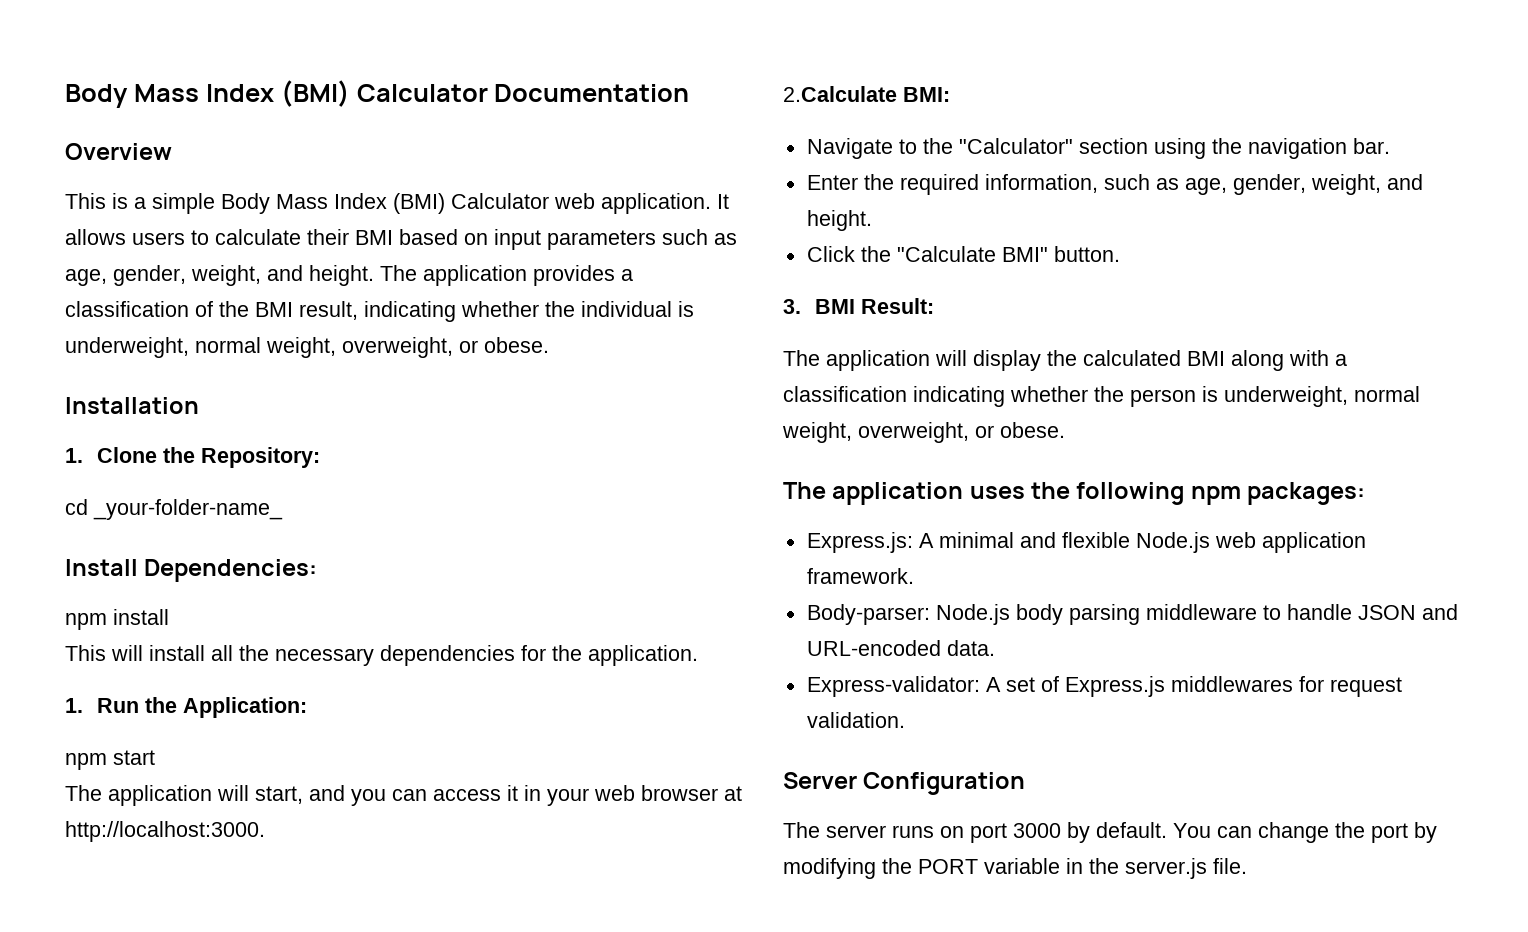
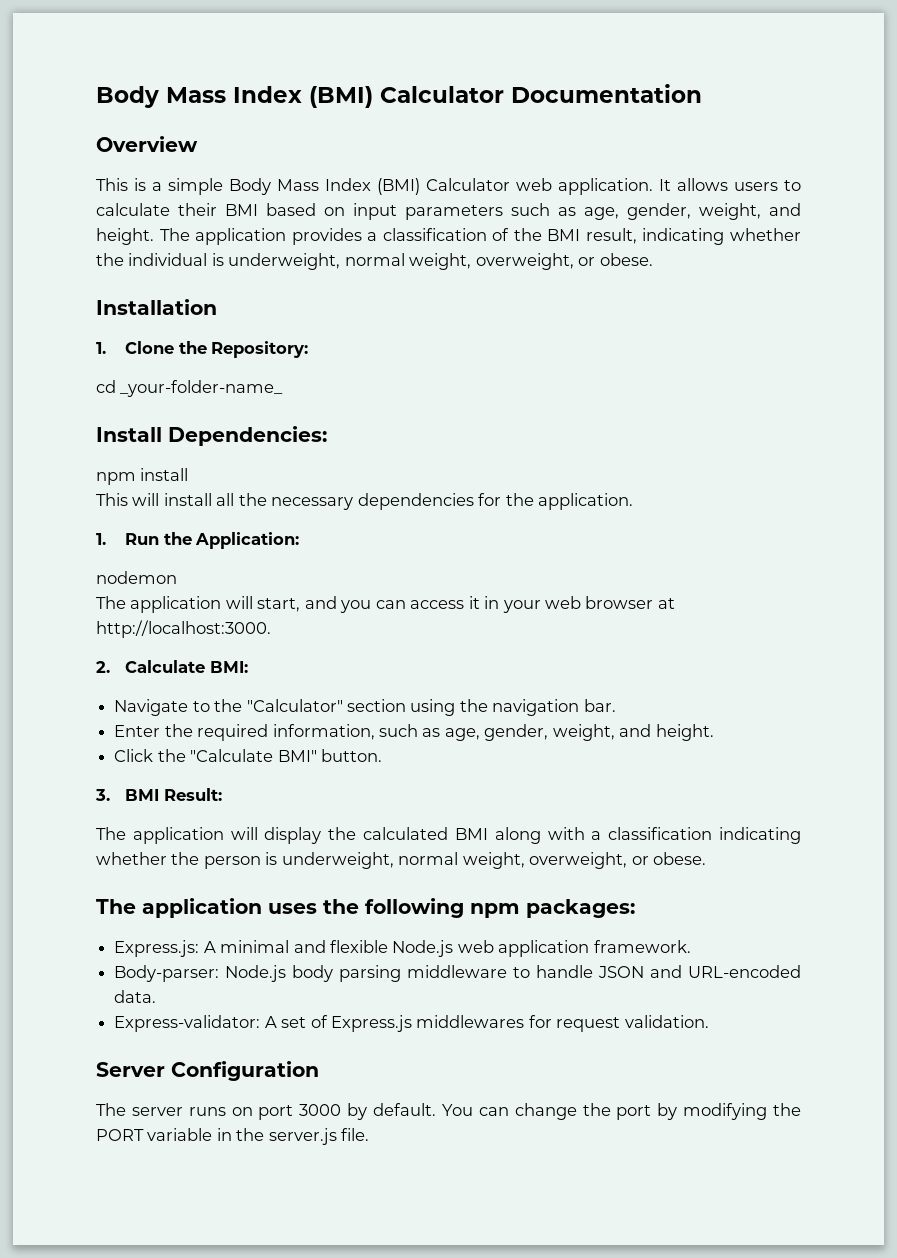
- npm start
+ nodemon
- 2.Calculate BMI:
+ 2. Calculate BMI:

